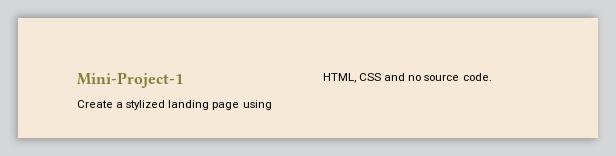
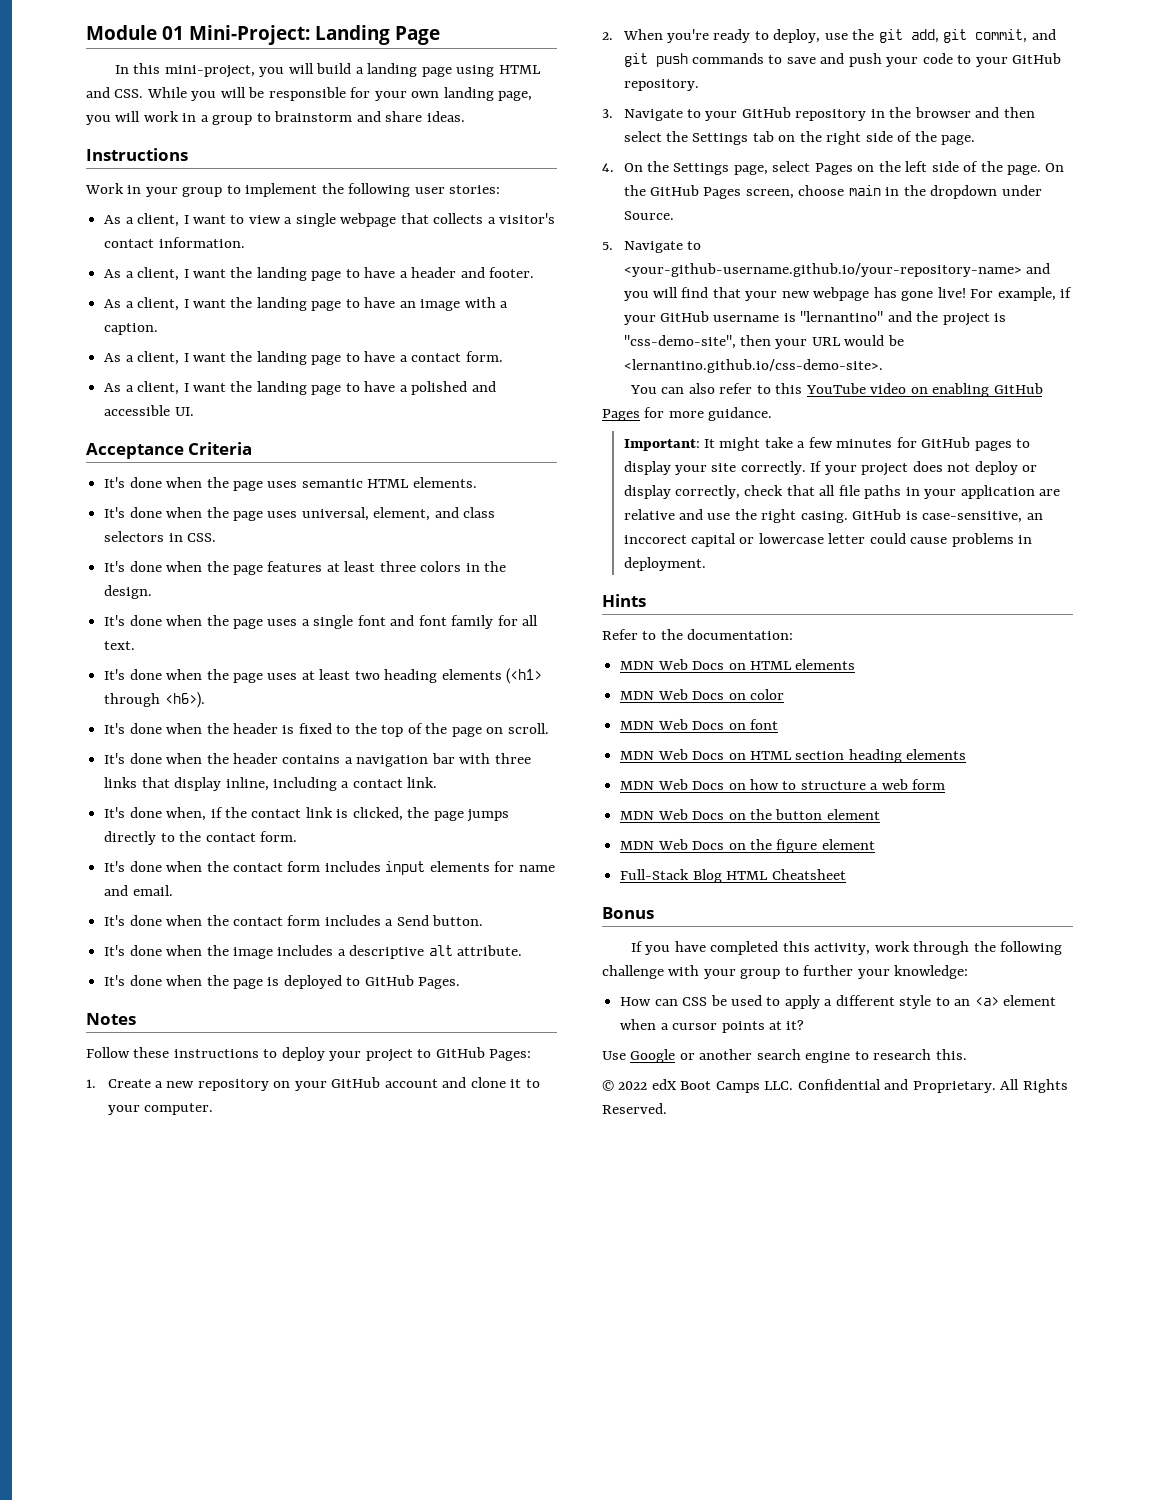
- Mini-Project-1
- Create a stylized landing page using HTML, CSS and no source code.
+ Module 01 Mini-Project: Landing Page
+ In this mini-project, you will build a landing page using HTML and CSS. While you will be responsible for your own landing page, you will work in a group to brainstorm and share ideas.
+ Instructions
+ Work in your group to implement the following user stories:
+ As a client, I want to view a single webpage that collects a visitor's contact information.
+ As a client, I want the landing page to have a header and footer.
+ As a client, I want the landing page to have an image with a caption.
+ As a client, I want the landing page to have a contact form.
+ As a client, I want the landing page to have a polished and accessible UI.
+ Acceptance Criteria
+ It's done when the page uses semantic HTML elements.
+ It's done when the page uses universal, element, and class selectors in CSS.
+ It's done when the page features at least three colors in the design.
+ It's done when the page uses a single font and font family for all text.
+ It's done when the page uses at least two heading elements (<h1> through <h6>).
+ It's done when the header is fixed to the top of the page on scroll.
+ It's done when the header contains a navigation bar with three links that display inline, including a contact link.
+ It's done when, if the contact link is clicked, the page jumps directly to the contact form.
+ It's done when the contact form includes input elements for name and email.
+ It's done when the contact form includes a Send button.
+ It's done when the image includes a descriptive alt attribute.
+ It's done when the page is deployed to GitHub Pages.
+ Notes
+ Follow these instructions to deploy your project to GitHub Pages:
+ 1. Create a new repository on your GitHub account and clone it to your computer.
+ 2. When you're ready to deploy, use the git add, git commit, and git push commands to save and push your code to your GitHub repository.
+ 3. Navigate to your GitHub repository in the browser and then select the Settings tab on the right side of the page.
+ 4. On the Settings page, select Pages on the left side of the page. On the GitHub Pages screen, choose main in the dropdown under Source.
+ 5. Navigate to <your-github-username.github.io/your-repository-name> and you will find that your new webpage has gone live! For example, if your GitHub username is "lernantino" and the project is "css-demo-site", then your URL would be <lernantino.github.io/css-demo-site>.
+ You can also refer to this YouTube video on enabling GitHub Pages for more guidance.
+ Important: It might take a few minutes for GitHub pages to display your site correctly. If your project does not deploy or display correctly, check that all file paths in your application are relative and use the right casing. GitHub is case-sensitive, an inccorect capital or lowercase letter could cause problems in deployment.
+ Hints
+ Refer to the documentation:
+ MDN Web Docs on HTML elements
+ MDN Web Docs on color
+ MDN Web Docs on font
+ MDN Web Docs on HTML section heading elements
+ MDN Web Docs on how to structure a web form
+ MDN Web Docs on the button element
+ MDN Web Docs on the figure element
+ Full-Stack Blog HTML Cheatsheet
+ Bonus
+ If you have completed this activity, work through the following challenge with your group to further your knowledge:
+ How can CSS be used to apply a different style to an <a> element when a cursor points at it?
+ Use Google or another search engine to research this.
+ © 2022 edX Boot Camps LLC. Confidential and Proprietary. All Rights Reserved.

